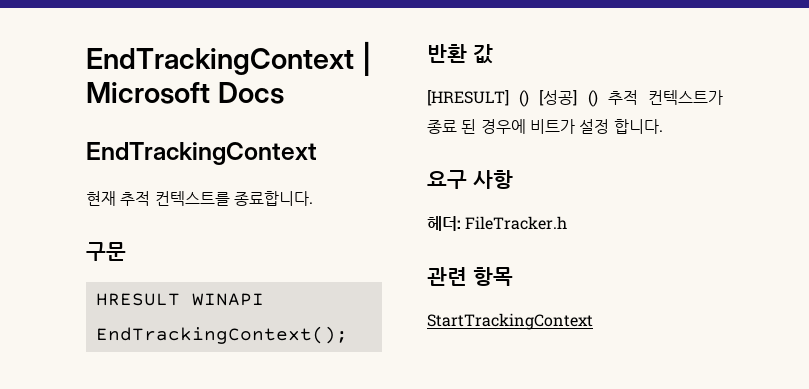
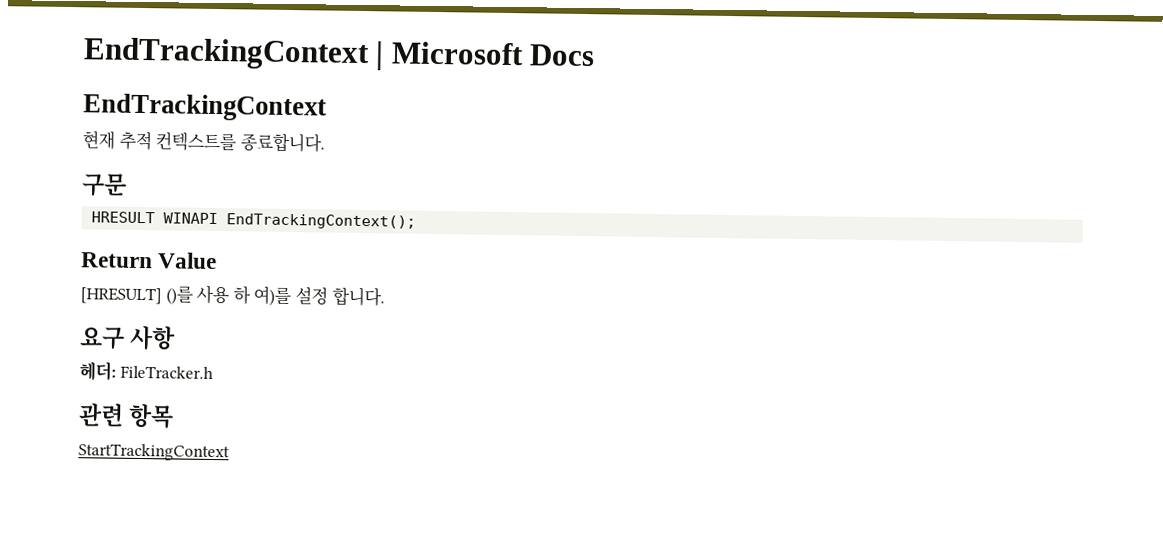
- 반환 값
+ Return Value
- [HRESULT] () [성공] () 추적 컨텍스트가 종료 된 경우에 비트가 설정 합니다.
+ [HRESULT] ()를 사용 하 여)를 설정 합니다.

